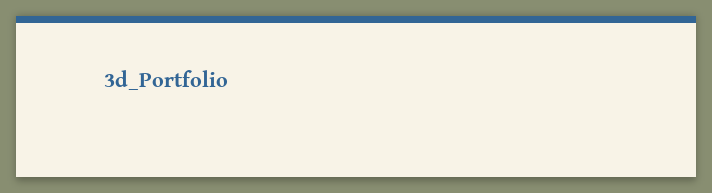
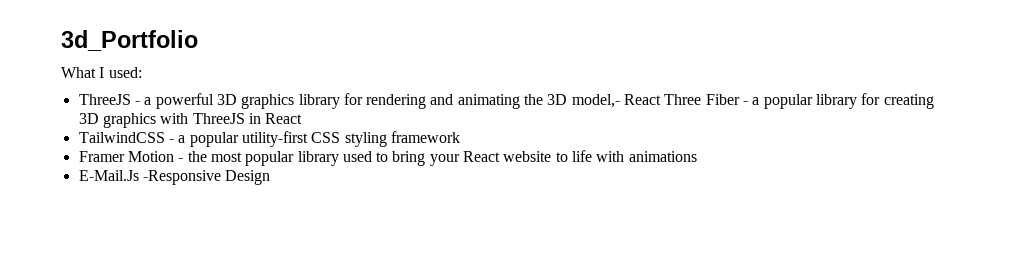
+ What I used:
+ ThreeJS - a powerful 3D graphics library for rendering and animating the 3D model,- React Three Fiber - a popular library for creating 3D graphics with ThreeJS in React
+ TailwindCSS - a popular utility-first CSS styling framework
+ Framer Motion - the most popular library used to bring your React website to life with animations
+ E-Mail.Js -Responsive Design

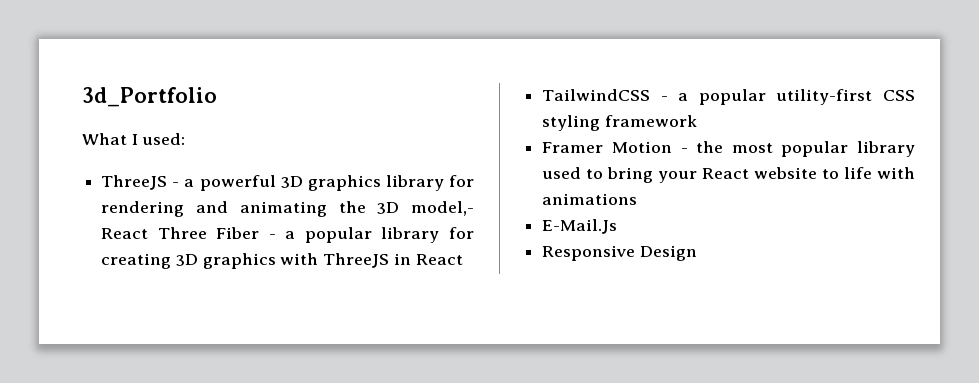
- E-Mail.Js -Responsive Design
+ E-Mail.Js
+ Responsive Design

